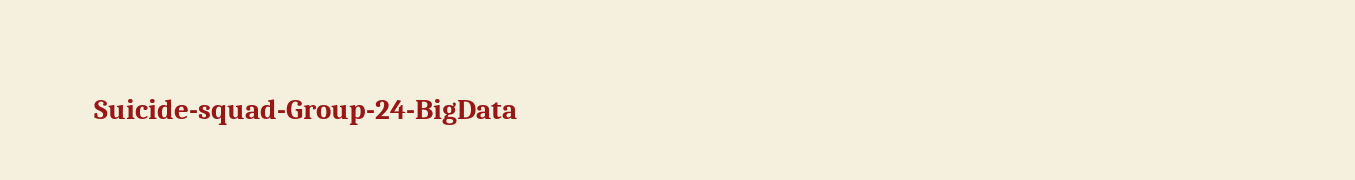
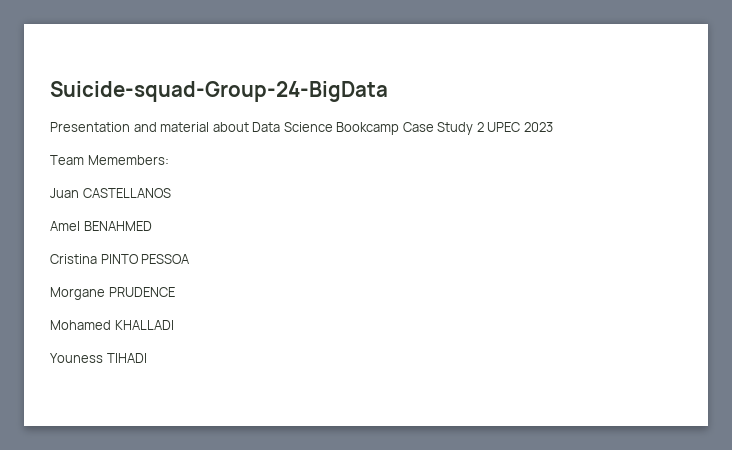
+ Presentation and material about Data Science Bookcamp Case Study 2 UPEC 2023
+ Team Memembers:
+ Juan CASTELLANOS
+ Amel BENAHMED
+ Cristina PINTO PESSOA
+ Morgane PRUDENCE
+ Mohamed KHALLADI
+ Youness TIHADI

